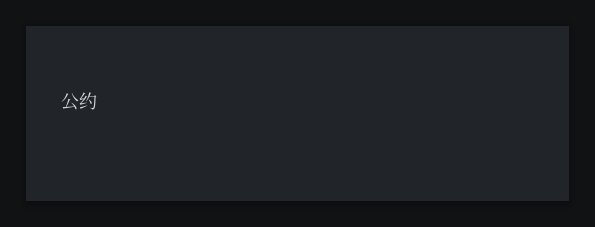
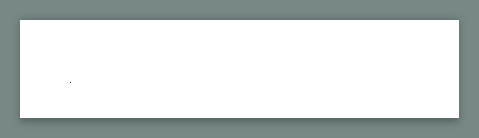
- 公约
+ .

